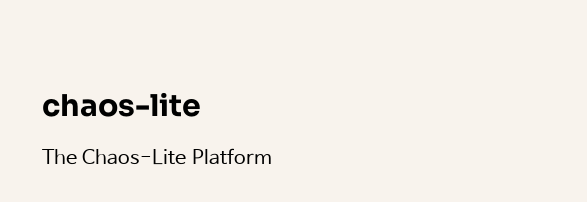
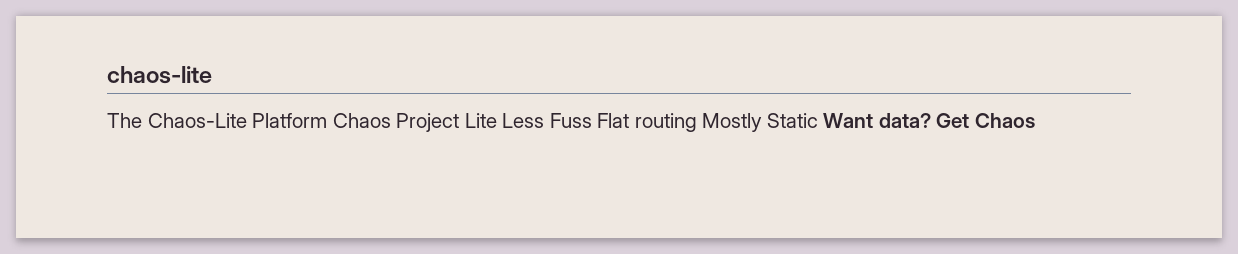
- The Chaos-Lite Platform
+ The Chaos-Lite Platform Chaos Project Lite Less Fuss Flat routing Mostly Static Want data? Get Chaos

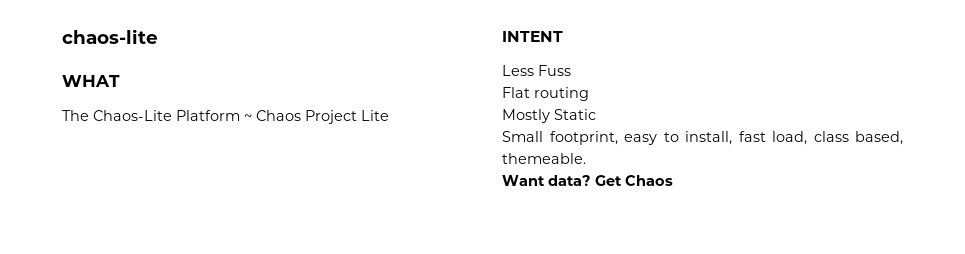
+ WHAT
- The Chaos-Lite Platform Chaos Project Lite Less Fuss Flat routing Mostly Static Want data?
+ The Chaos-Lite Platform ~ Chaos Project Lite
+ INTENT
+ Less Fuss
+ Flat routing
+ Mostly Static
+ Small footprint, easy to install, fast load, class based, themeable.
+ Want data?

